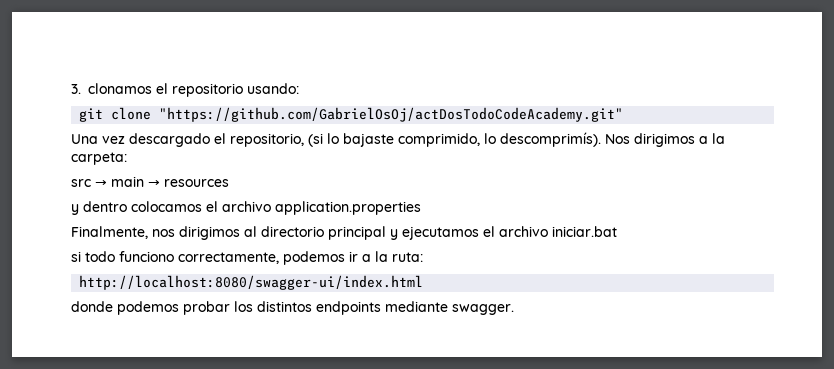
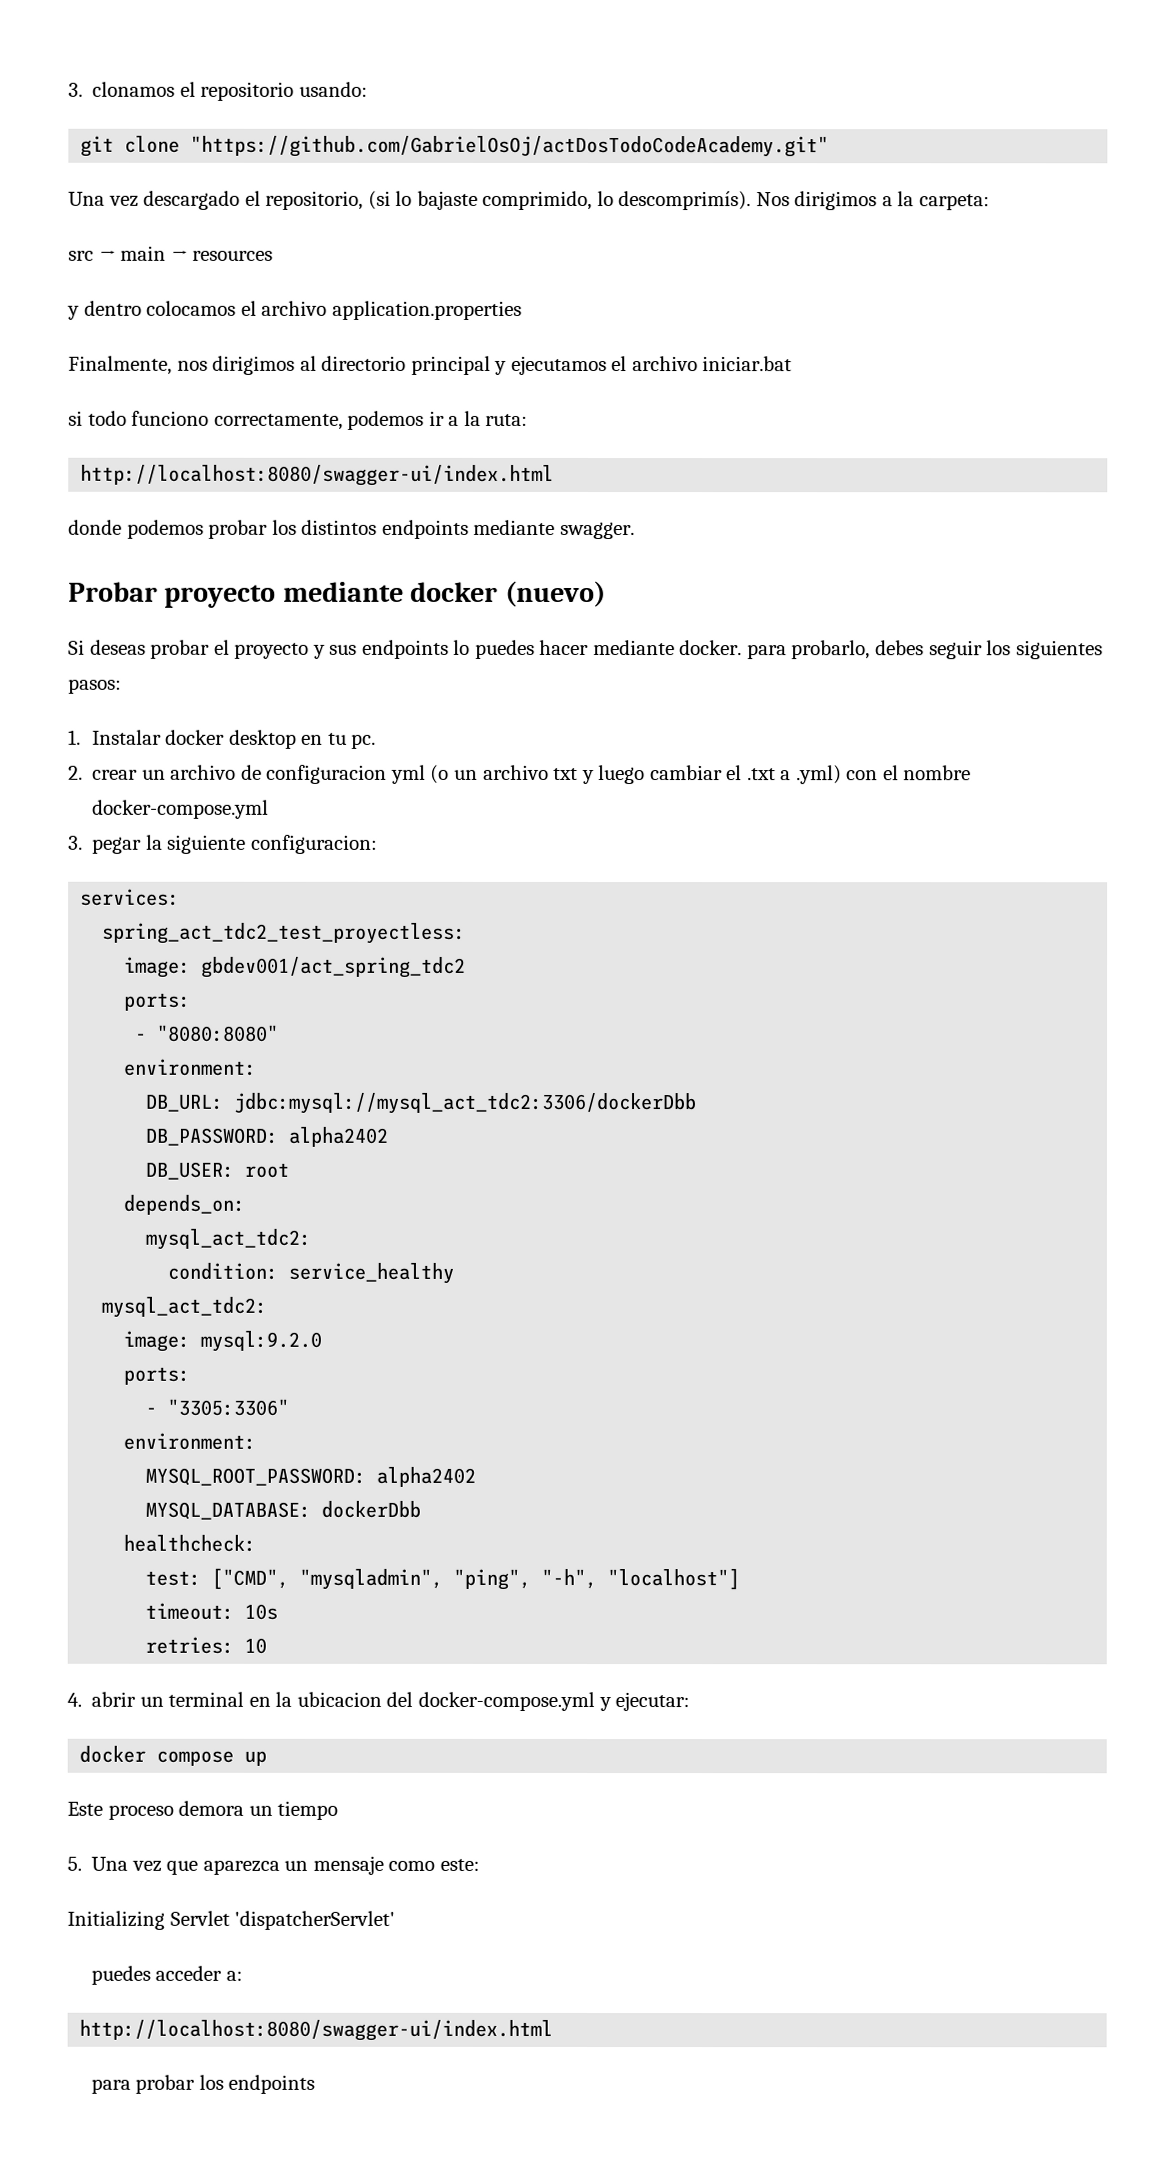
+ Probar proyecto mediante docker (nuevo)
+ Si deseas probar el proyecto y sus endpoints lo puedes hacer mediante docker. para probarlo, debes seguir los siguientes pasos:
+ 1. Instalar docker desktop en tu pc.
+ 2. crear un archivo de configuracion yml (o un archivo txt y luego cambiar el .txt a .yml) con el nombre docker-compose.yml
+ 3. pegar la siguiente configuracion:
+ services:
+ spring_act_tdc2_test_proyectless:
+ image: gbdev001/act_spring_tdc2
+ ports:
+ - "8080:8080"
+ environment:
+ DB_URL: jdbc:mysql://mysql_act_tdc2:3306/dockerDbb
+ DB_PASSWORD: alpha2402
+ DB_USER: root
+ depends_on:
+ mysql_act_tdc2:
+ condition: service_healthy
+ mysql_act_tdc2:
+ image: mysql:9.2.0
+ ports:
+ - "3305:3306"
+ environment:
+ MYSQL_ROOT_PASSWORD: alpha2402
+ MYSQL_DATABASE: dockerDbb
+ healthcheck:
+ test: ["CMD", "mysqladmin", "ping", "-h", "localhost"]
+ timeout: 10s
+ retries: 10
+ 4. abrir un terminal en la ubicacion del docker-compose.yml y ejecutar:
+ docker compose up
+ Este proceso demora un tiempo
+ 5. Una vez que aparezca un mensaje como este:
+ Initializing Servlet 'dispatcherServlet'
+ puedes acceder a:
+ http://localhost:8080/swagger-ui/index.html
+ para probar los endpoints

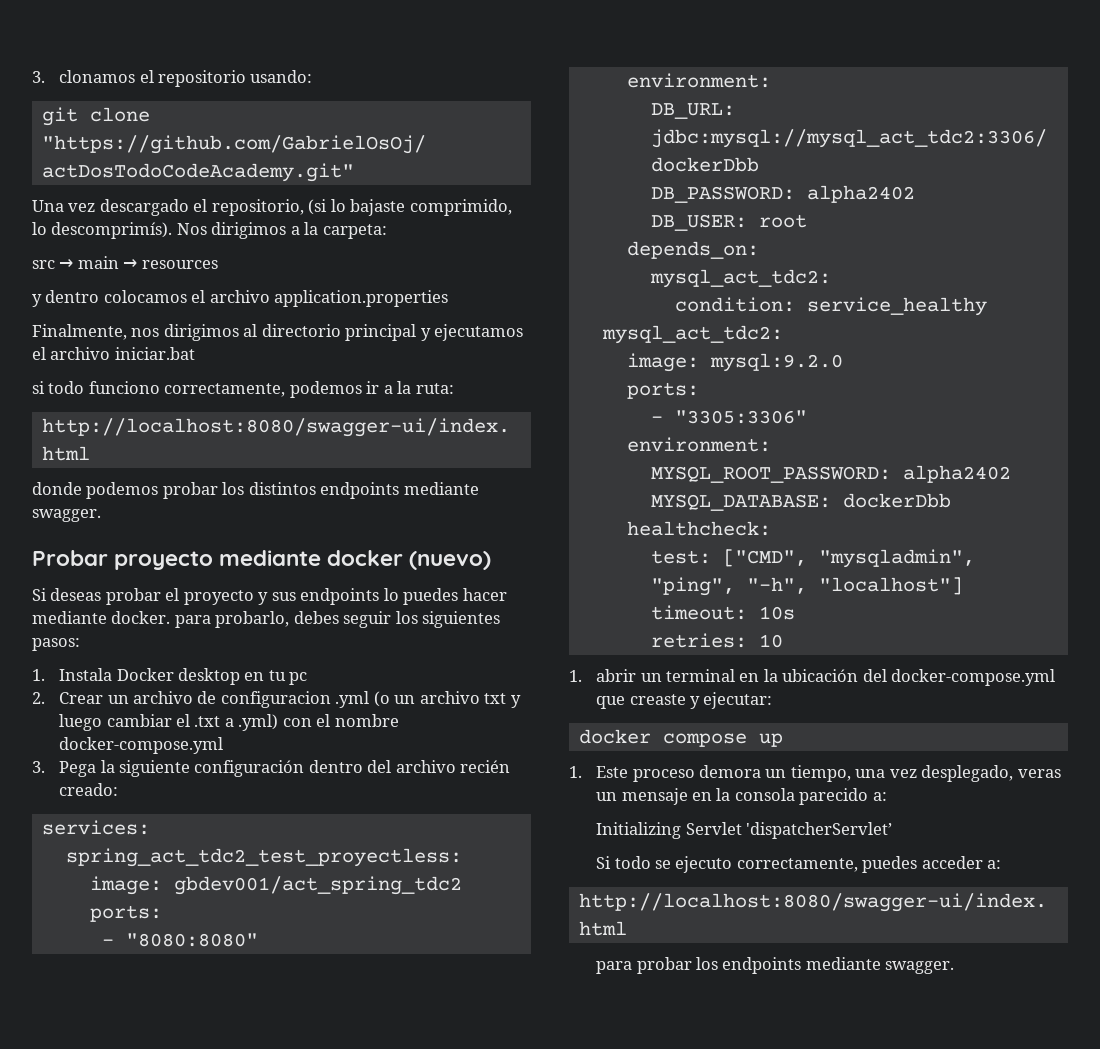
- 1. Instalar docker desktop en tu pc.
+ 1. Instala Docker desktop en tu pc
- 2. crear un archivo de configuracion yml (o un archivo txt y luego cambiar el .txt a .yml) con el nombre docker-compose.yml
+ 2. Crear un archivo de configuracion .yml (o un archivo txt y luego cambiar el .txt a .yml) con el nombre docker-compose.yml
- 3. pegar la siguiente configuracion:
+ 3. Pega la siguiente configuración dentro del archivo recién creado:
- 4. abrir un terminal en la ubicacion del docker-compose.yml y ejecutar:
+ 1. abrir un terminal en la ubicación del docker-compose.yml que creaste y ejecutar:
- Este proceso demora un tiempo
- 5. Una vez que aparezca un mensaje como este:
- Initializing Servlet 'dispatcherServlet'
- puedes acceder a:
+ 1. Este proceso demora un tiempo, una vez desplegado, veras un mensaje en la consola parecido a:
+ Initializing Servlet 'dispatcherServlet’
+ Si todo se ejecuto correctamente, puedes acceder a:
- para probar los endpoints
+ para probar los endpoints mediante swagger.

